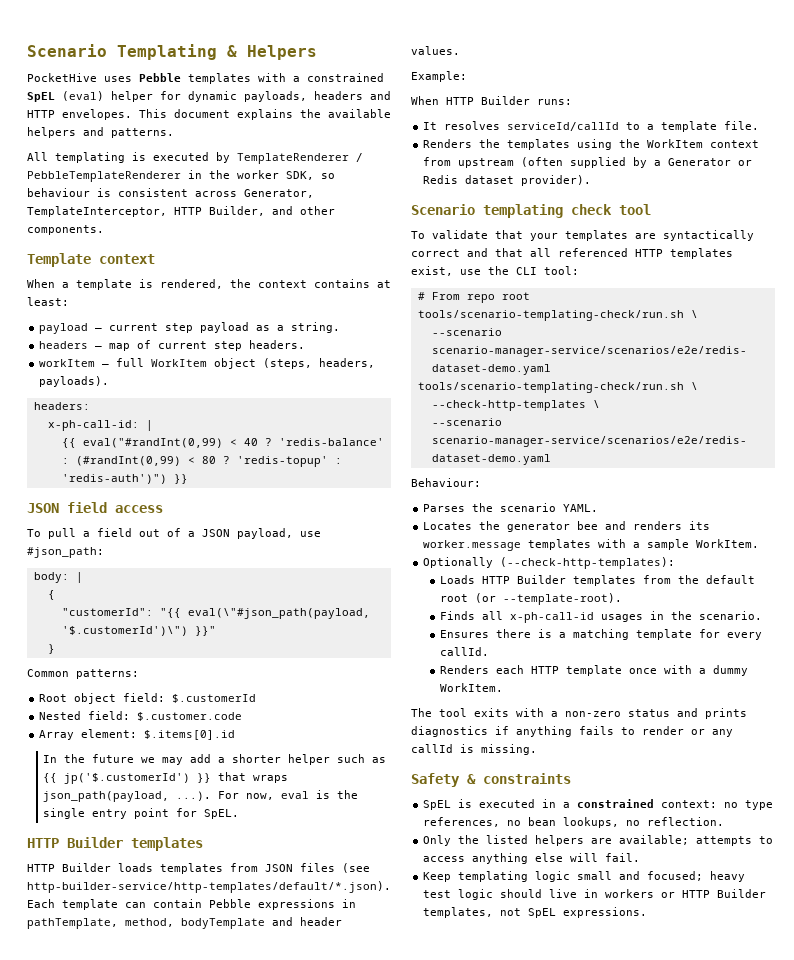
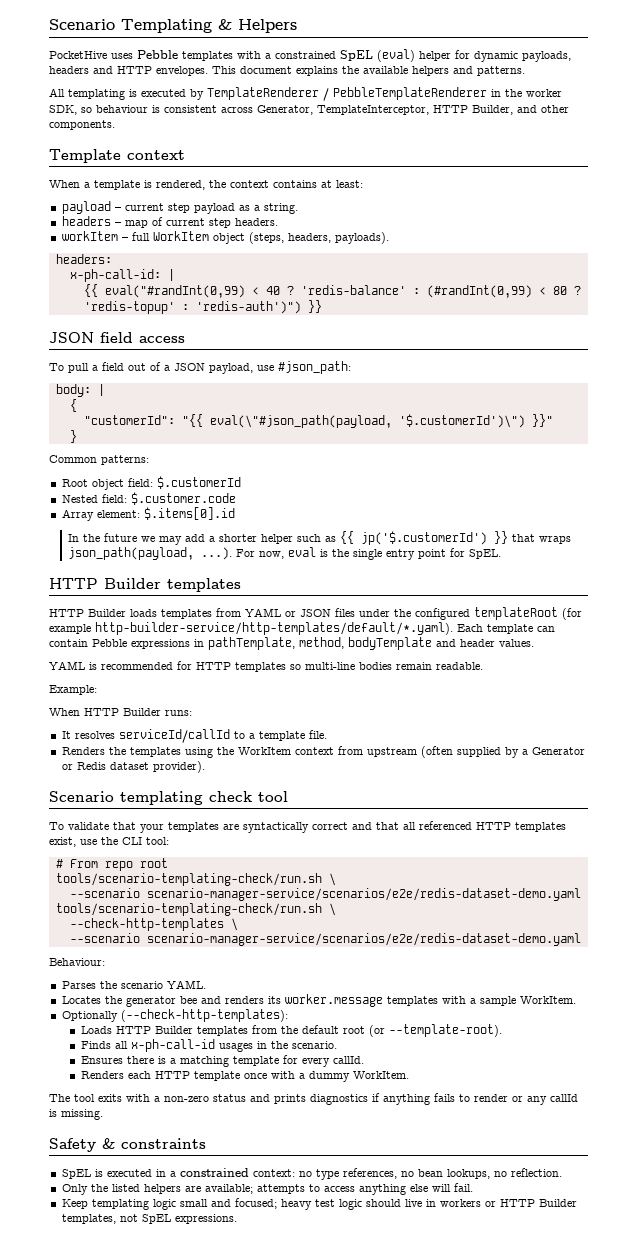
- HTTP Builder loads templates from JSON files (see http-builder-service/http-templates/default/*.json). Each template can contain Pebble expressions in pathTemplate, method, bodyTemplate and header values.
+ HTTP Builder loads templates from YAML or JSON files under the configured templateRoot (for example http-builder-service/http-templates/default/*.yaml). Each template can contain Pebble expressions in pathTemplate, method, bodyTemplate and header values.
+ YAML is recommended for HTTP templates so multi-line bodies remain readable.

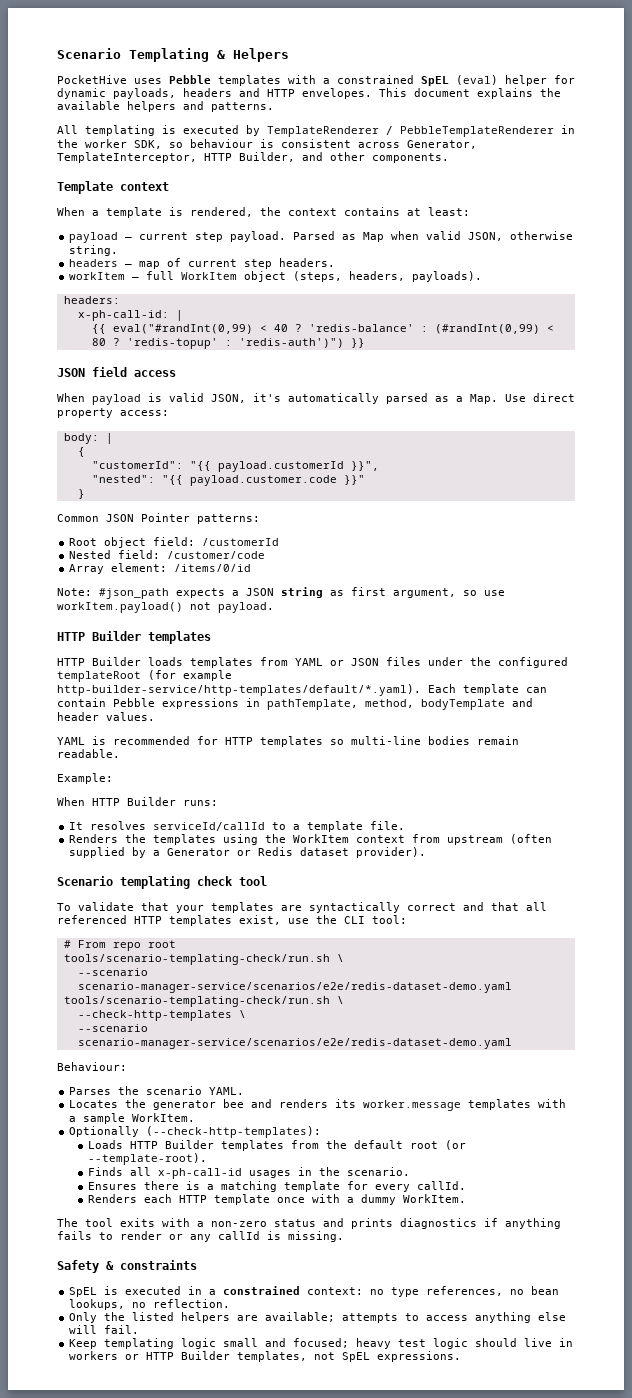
- payload – current step payload as a string.
+ payload – current step payload. Parsed as Map when valid JSON, otherwise string.
- To pull a field out of a JSON payload, use #json_path:
+ When payload is valid JSON, it's automatically parsed as a Map. Use direct property access:
- "customerId": "{{ eval(\"#json_path(payload, '$.customerId')\") }}"
+ "customerId": "{{ payload.customerId }}",
+ "nested": "{{ payload.customer.code }}"
- Common patterns:
+ Common JSON Pointer patterns:
- Root object field: $.customerId
+ Root object field: /customerId
- Nested field: $.customer.code
+ Nested field: /customer/code
- Array element: $.items[0].id
- In the future we may add a shorter helper such as {{ jp('$.customerId') }} that wraps json_path(payload, ...). For now, eval is the single entry point for SpEL.
+ Array element: /items/0/id
+ Note: #json_path expects a JSON string as first argument, so use workItem.payload() not payload.

